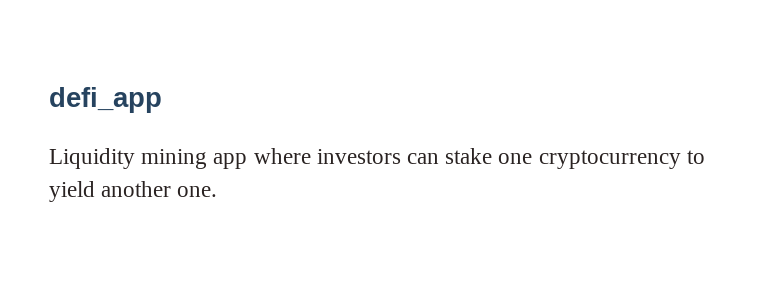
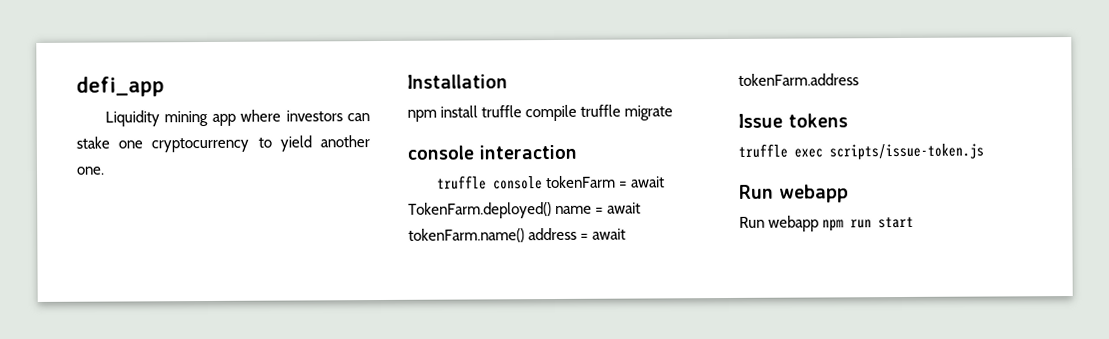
+ Installation
+ npm install truffle compile truffle migrate
+ console interaction
+ truffle console tokenFarm = await TokenFarm.deployed() name = await tokenFarm.name() address = await tokenFarm.address
+ Issue tokens
+ truffle exec scripts/issue-token.js
+ Run webapp
+ Run webapp npm run start

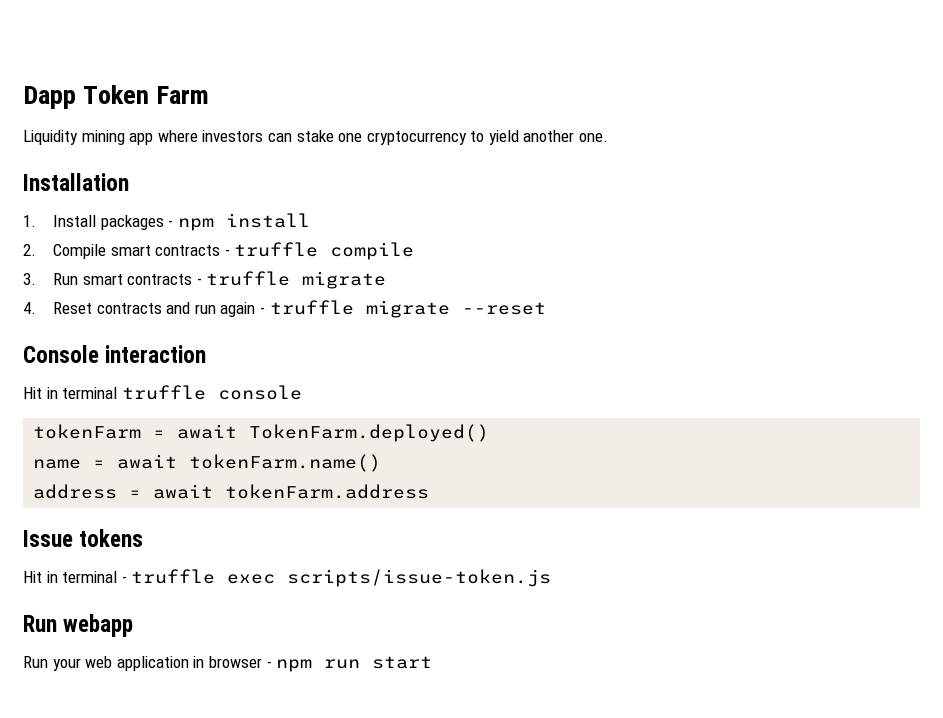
- defi_app
+ Dapp Token Farm
- npm install truffle compile truffle migrate
- console interaction
- truffle console tokenFarm = await TokenFarm.deployed() name = await tokenFarm.name() address = await tokenFarm.address
+ 1. Install packages - npm install
+ 2. Compile smart contracts - truffle compile
+ 3. Run smart contracts - truffle migrate
+ 4. Reset contracts and run again - truffle migrate --reset
+ Console interaction
+ Hit in terminal truffle console
+ tokenFarm = await TokenFarm.deployed()
+ name = await tokenFarm.name()
+ address = await tokenFarm.address
- truffle exec scripts/issue-token.js
+ Hit in terminal - truffle exec scripts/issue-token.js
- Run webapp npm run start
+ Run your web application in browser - npm run start

